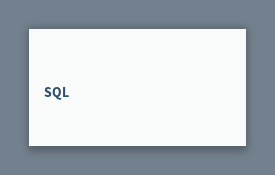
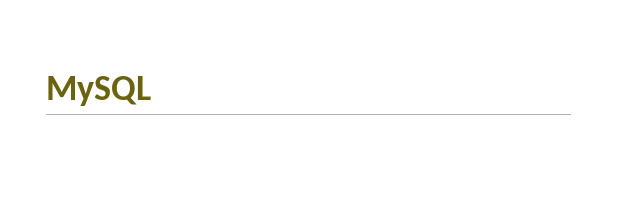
- SQL
+ MySQL

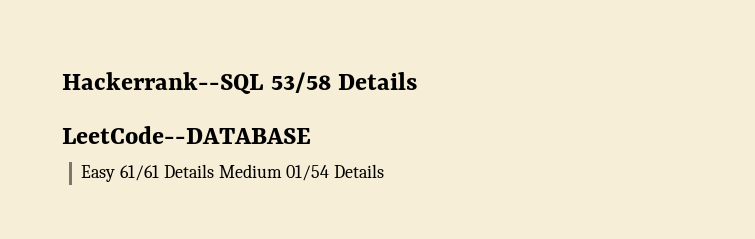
- MySQL
+ Hackerrank--SQL 53/58 Details
+ LeetCode--DATABASE
+ Easy 61/61 Details Medium 01/54 Details

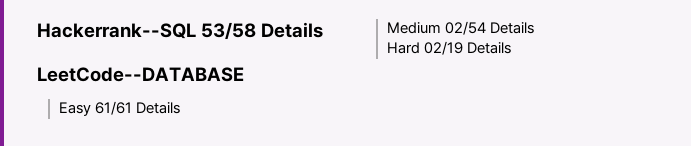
- Easy 61/61 Details Medium 01/54 Details
+ Easy 61/61 Details
+ Medium 02/54 Details
+ Hard 02/19 Details

